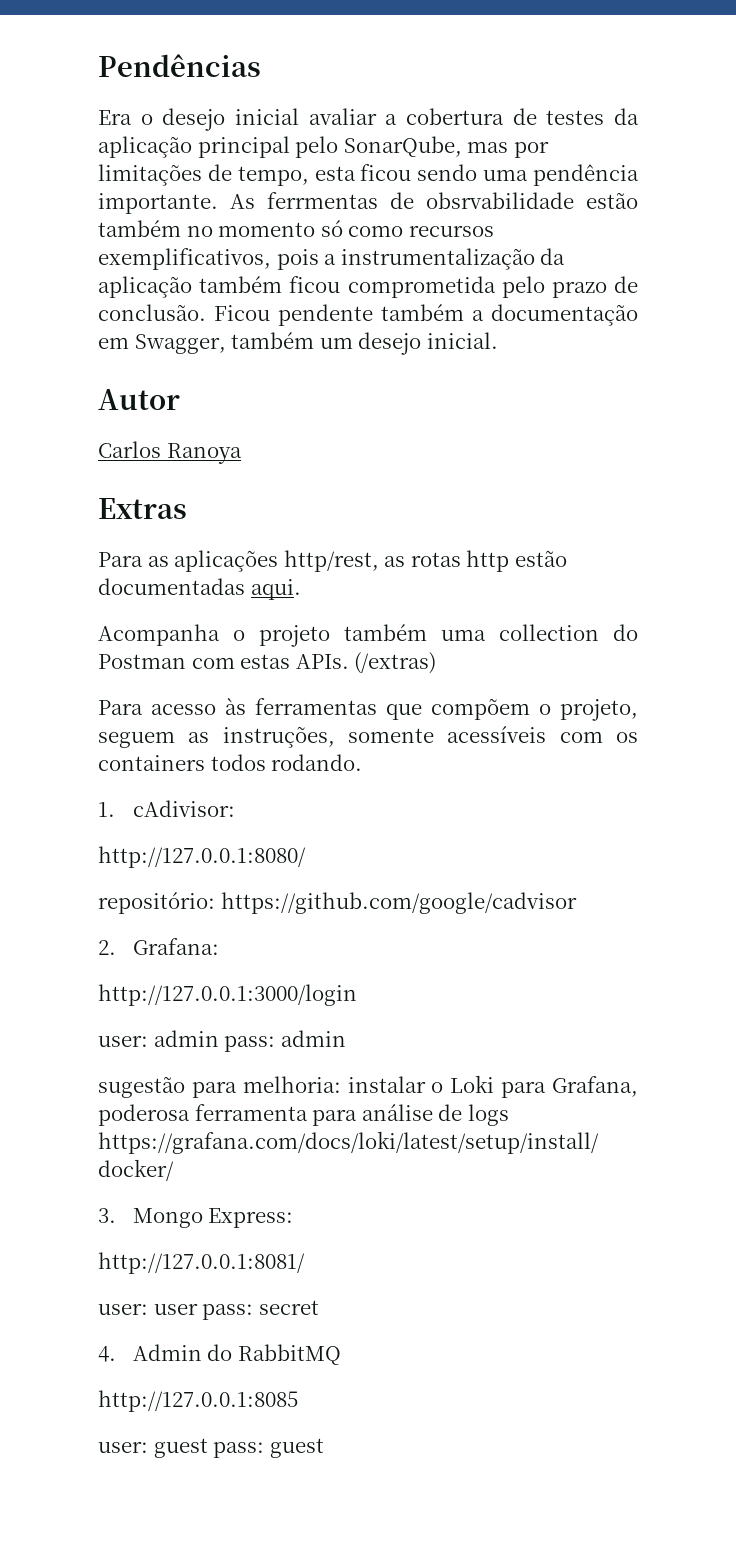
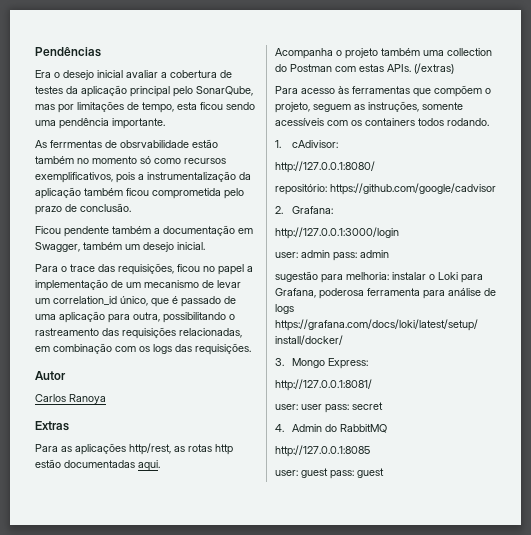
- Era o desejo inicial avaliar a cobertura de testes da aplicação principal pelo SonarQube, mas por limitações de tempo, esta ficou sendo uma pendência importante. As ferrmentas de obsrvabilidade estão também no momento só como recursos exemplificativos, pois a instrumentalização da aplicação também ficou comprometida pelo prazo de conclusão. Ficou pendente também a documentação em Swagger, também um desejo inicial.
+ Era o desejo inicial avaliar a cobertura de testes da aplicação principal pelo SonarQube, mas por limitações de tempo, esta ficou sendo uma pendência importante.
+ As ferrmentas de obsrvabilidade estão também no momento só como recursos exemplificativos, pois a instrumentalização da aplicação também ficou comprometida pelo prazo de conclusão.
+ Ficou pendente também a documentação em Swagger, também um desejo inicial.
+ Para o trace das requisições, ficou no papel a implementação de um mecanismo de levar um correlation_id único, que é passado de uma aplicação para outra, possibilitando o rastreamento das requisições relacionadas, em combinação com os logs das requisições.

